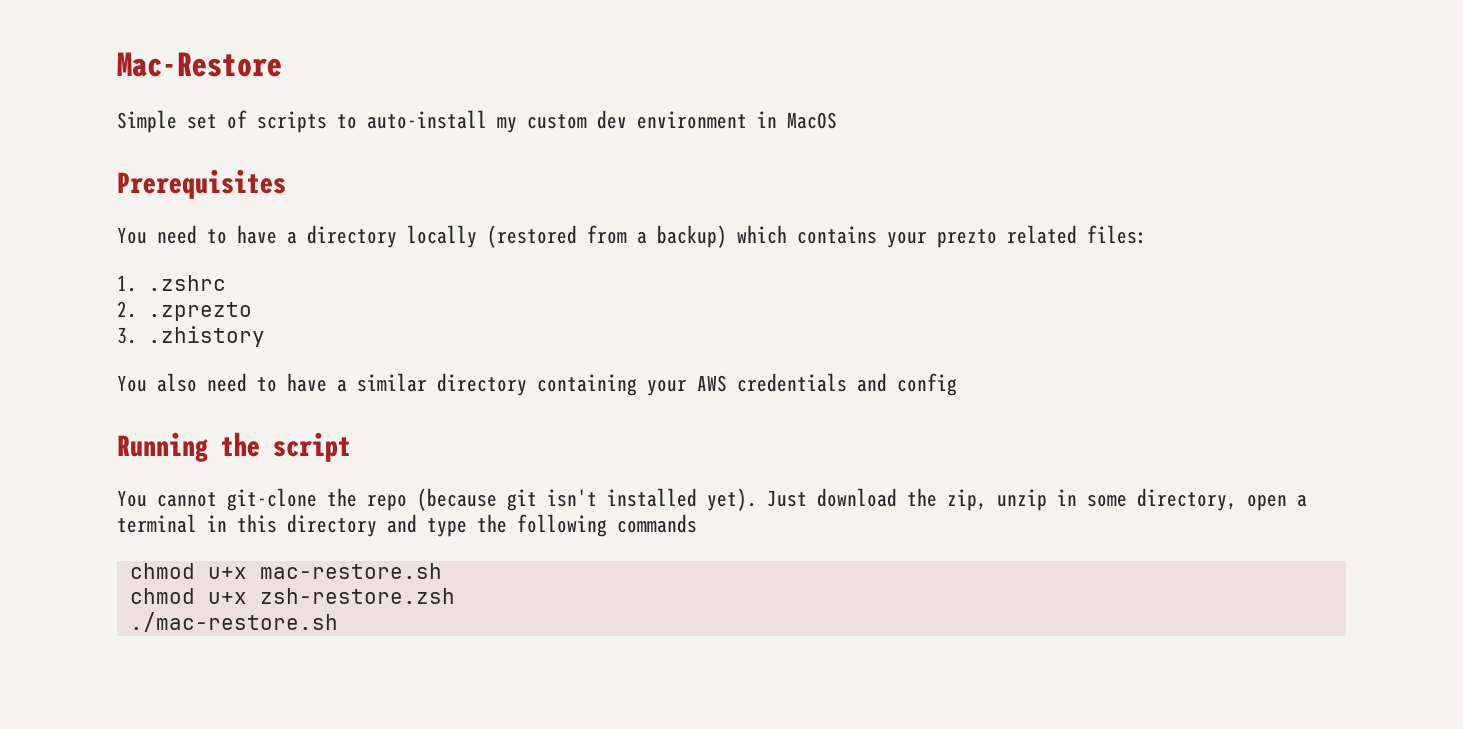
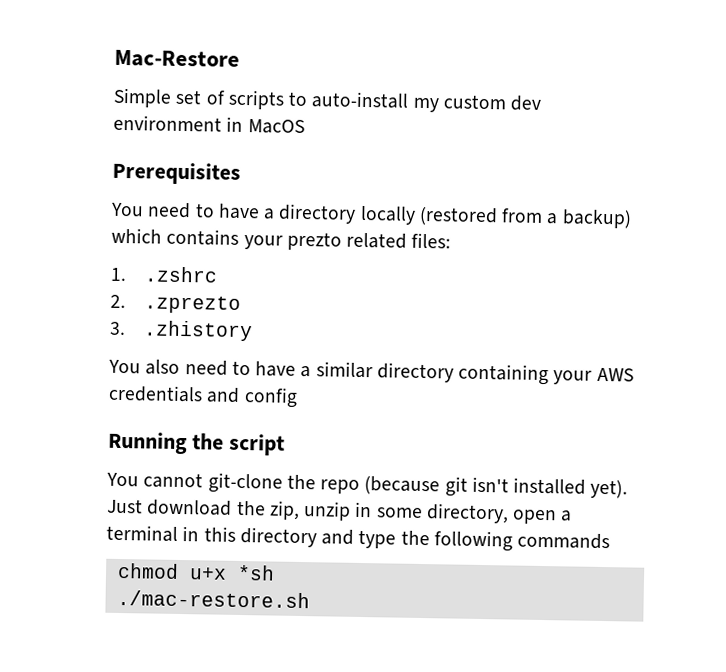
- chmod u+x mac-restore.sh
- chmod u+x zsh-restore.zsh
+ chmod u+x *sh

